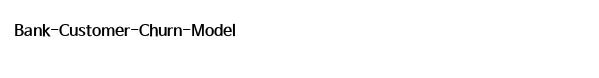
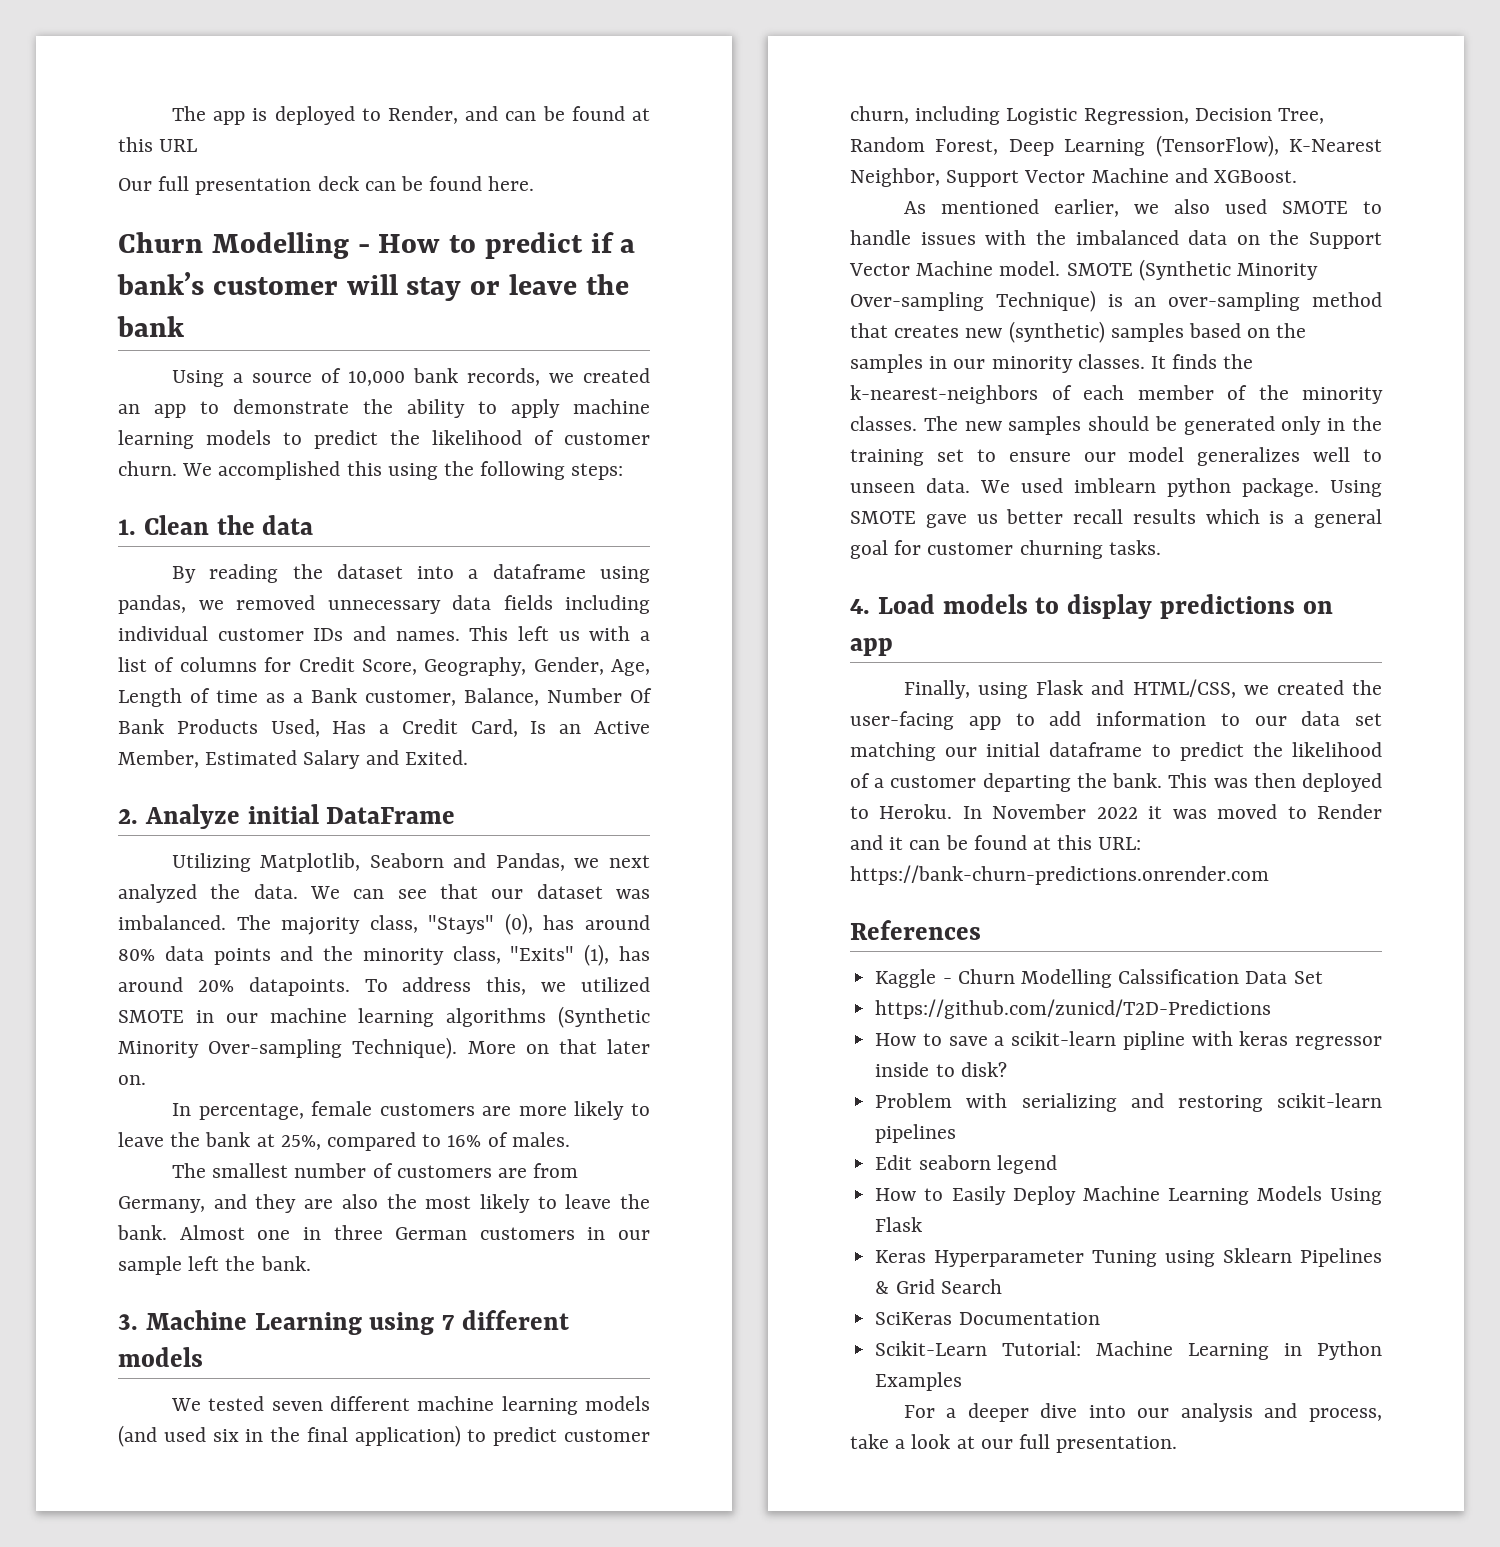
- Bank-Customer-Churn-Model
+ The app is deployed to Render, and can be found at this URL
+ Our full presentation deck can be found here.
+ Churn Modelling - How to predict if a bank’s customer will stay or leave the bank
+ Using a source of 10,000 bank records, we created an app to demonstrate the ability to apply machine learning models to predict the likelihood of customer churn. We accomplished this using the following steps:
+ 1. Clean the data
+ By reading the dataset into a dataframe using pandas, we removed unnecessary data fields including individual customer IDs and names. This left us with a list of columns for Credit Score, Geography, Gender, Age, Length of time as a Bank customer, Balance, Number Of Bank Products Used, Has a Credit Card, Is an Active Member, Estimated Salary and Exited.
+ 2. Analyze initial DataFrame
+ Utilizing Matplotlib, Seaborn and Pandas, we next analyzed the data. We can see that our dataset was imbalanced. The majority class, "Stays" (0), has around 80% data points and the minority class, "Exits" (1), has around 20% datapoints. To address this, we utilized SMOTE in our machine learning algorithms (Synthetic Minority Over-sampling Technique). More on that later on.
+ In percentage, female customers are more likely to leave the bank at 25%, compared to 16% of males.
+ The smallest number of customers are from Germany, and they are also the most likely to leave the bank. Almost one in three German customers in our sample left the bank.
+ 3. Machine Learning using 7 different models
+ We tested seven different machine learning models (and used six in the final application) to predict customer churn, including Logistic Regression, Decision Tree, Random Forest, Deep Learning (TensorFlow), K-Nearest Neighbor, Support Vector Machine and XGBoost.
+ As mentioned earlier, we also used SMOTE to handle issues with the imbalanced data on the Support Vector Machine model. SMOTE (Synthetic Minority Over-sampling Technique) is an over-sampling method that creates new (synthetic) samples based on the samples in our minority classes. It finds the k-nearest-neighbors of each member of the minority classes. The new samples should be generated only in the training set to ensure our model generalizes well to unseen data. We used imblearn python package. Using SMOTE gave us better recall results which is a general goal for customer churning tasks.
+ 4. Load models to display predictions on app
+ Finally, using Flask and HTML/CSS, we created the user-facing app to add information to our data set matching our initial dataframe to predict the likelihood of a customer departing the bank. This was then deployed to Heroku. In November 2022 it was moved to Render and it can be found at this URL: https://bank-churn-predictions.onrender.com
+ References
+ Kaggle - Churn Modelling Calssification Data Set
+ https://github.com/zunicd/T2D-Predictions
+ How to save a scikit-learn pipline with keras regressor inside to disk?
+ Problem with serializing and restoring scikit-learn pipelines
+ Edit seaborn legend
+ How to Easily Deploy Machine Learning Models Using Flask
+ Keras Hyperparameter Tuning using Sklearn Pipelines & Grid Search
+ SciKeras Documentation
+ Scikit-Learn Tutorial: Machine Learning in Python Examples
+ For a deeper dive into our analysis and process, take a look at our full presentation.

